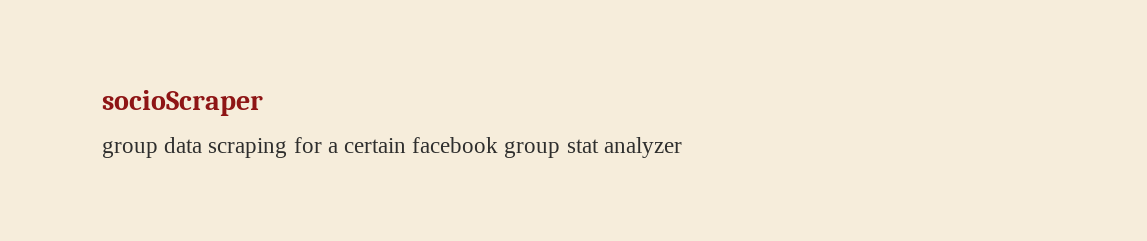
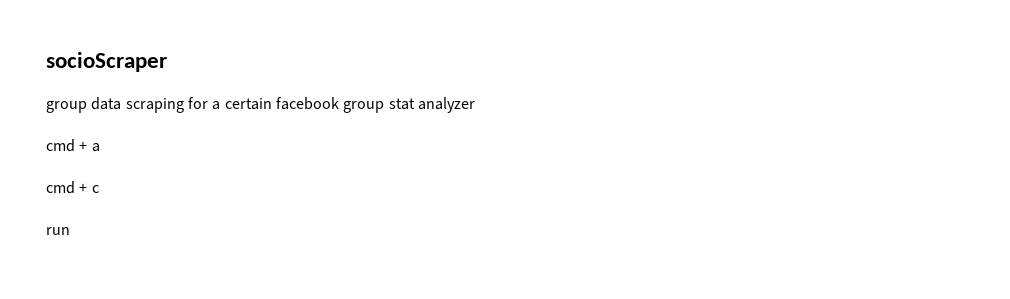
+ cmd + a
+ cmd + c
+ run

